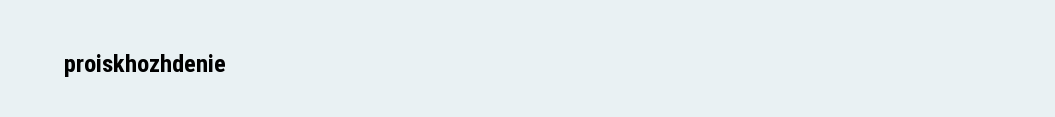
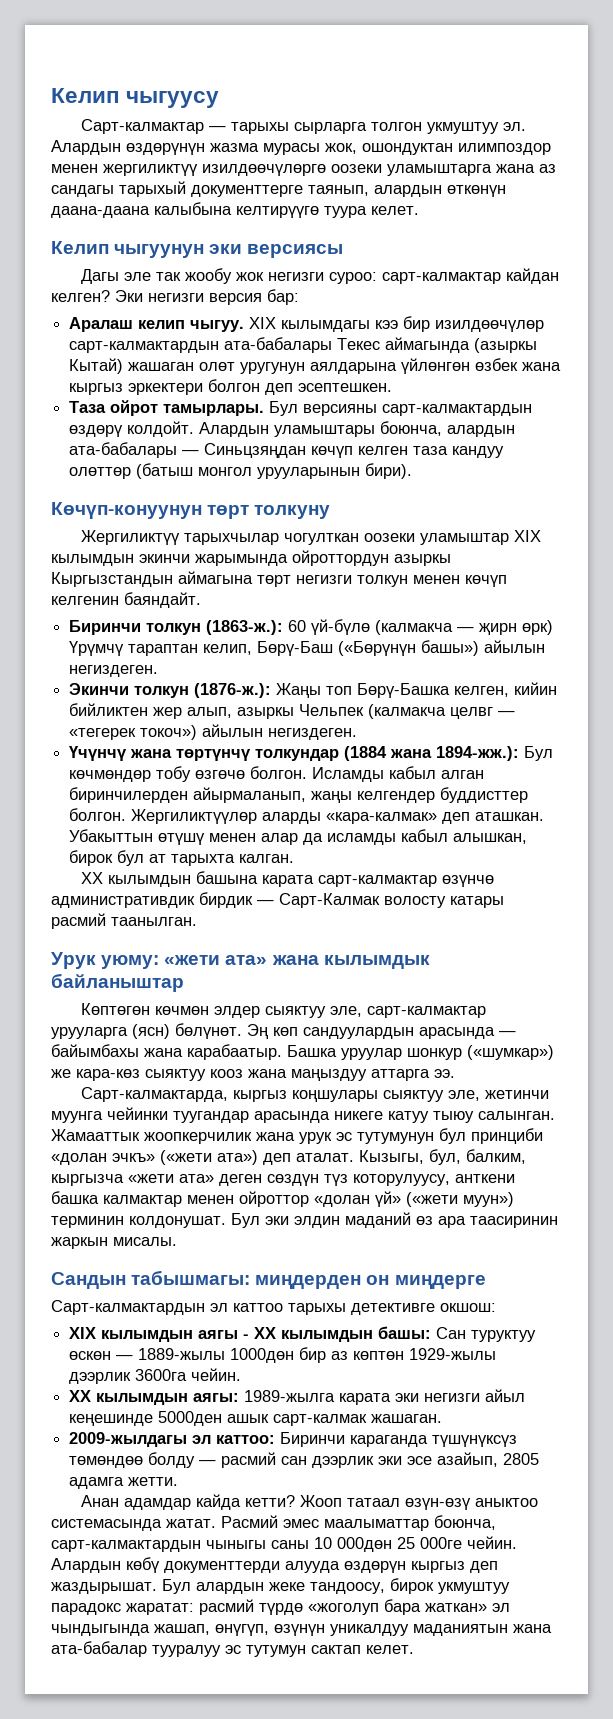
- proiskhozhdenie
+ Келип чыгуусу
+ Сарт-калмактар — тарыхы сырларга толгон укмуштуу эл. Алардын өздөрүнүн жазма мурасы жок, ошондуктан илимпоздор менен жергиликтүү изилдөөчүлөргө оозеки уламыштарга жана аз сандагы тарыхый документтерге таянып, алардын өткөнүн даана-даана калыбына келтирүүгө туура келет.
+ Келип чыгуунун эки версиясы
+ Дагы эле так жообу жок негизги суроо: сарт-калмактар кайдан келген? Эки негизги версия бар:
+ Аралаш келип чыгуу. XIX кылымдагы кээ бир изилдөөчүлөр сарт-калмактардын ата-бабалары Текес аймагында (азыркы Кытай) жашаган олөт уругунун аялдарына үйлөнгөн өзбек жана кыргыз эркектери болгон деп эсептешкен.
+ Таза ойрот тамырлары. Бул версияны сарт-калмактардын өздөрү колдойт. Алардын уламыштары боюнча, алардын ата-бабалары — Синьцзяңдан көчүп келген таза кандуу олөттөр (батыш монгол урууларынын бири).
+ Көчүп-конуунун төрт толкуну
+ Жергиликтүү тарыхчылар чогулткан оозеки уламыштар XIX кылымдын экинчи жарымында ойроттордун азыркы Кыргызстандын аймагына төрт негизги толкун менен көчүп келгенин баяндайт.
+ Биринчи толкун (1863-ж.): 60 үй-бүлө (калмакча — җирн өрк) Үрүмчү тараптан келип, Бөрү-Баш («Бөрүнүн башы») айылын негиздеген.
+ Экинчи толкун (1876-ж.): Жаңы топ Бөрү-Башка келген, кийин бийликтен жер алып, азыркы Чельпек (калмакча целвг — «тегерек токоч») айылын негиздеген.
+ Үчүнчү жана төртүнчү толкундар (1884 жана 1894-жж.): Бул көчмөндөр тобу өзгөчө болгон. Исламды кабыл алган биринчилерден айырмаланып, жаңы келгендер буддисттер болгон. Жергиликтүүлөр аларды «кара-калмак» деп аташкан. Убакыттын өтүшү менен алар да исламды кабыл алышкан, бирок бул ат тарыхта калган.
+ XX кылымдын башына карата сарт-калмактар өзүнчө административдик бирдик — Сарт-Калмак волосту катары расмий таанылган.
+ Урук уюму: «жети ата» жана кылымдык байланыштар
+ Көптөгөн көчмөн элдер сыяктуу эле, сарт-калмактар урууларга (ясн) бөлүнөт. Эң көп сандуулардын арасында — байымбахы жана карабаатыр. Башка уруулар шонкур («шумкар») же кара-көз сыяктуу кооз жана маңыздуу аттарга ээ.
+ Сарт-калмактарда, кыргыз коңшулары сыяктуу эле, жетинчи муунга чейинки туугандар арасында никеге катуу тыюу салынган. Жамааттык жоопкерчилик жана урук эс тутумунун бул принциби «долан эчкъ» («жети ата») деп аталат. Кызыгы, бул, балким, кыргызча «жети ата» деген сөздүн түз которулуусу, анткени башка калмактар менен ойроттор «долан үй» («жети муун») терминин колдонушат. Бул эки элдин маданий өз ара таасиринин жаркын мисалы.
+ Сандын табышмагы: миңдерден он миңдерге
+ Сарт-калмактардын эл каттоо тарыхы детективге окшош:
+ XIX кылымдын аягы - XX кылымдын башы: Сан туруктуу өскөн — 1889-жылы 1000дөн бир аз көптөн 1929-жылы дээрлик 3600га чейин.
+ XX кылымдын аягы: 1989-жылга карата эки негизги айыл кеңешинде 5000ден ашык сарт-калмак жашаган.
+ 2009-жылдагы эл каттоо: Биринчи караганда түшүнүксүз төмөндөө болду — расмий сан дээрлик эки эсе азайып, 2805 адамга жетти.
+ Анан адамдар кайда кетти? Жооп татаал өзүн-өзү аныктоо системасында жатат. Расмий эмес маалыматтар боюнча, сарт-калмактардын чыныгы саны 10 000дөн 25 000ге чейин. Алардын көбү документтерди алууда өздөрүн кыргыз деп жаздырышат. Бул алардын жеке тандоосу, бирок укмуштуу парадокс жаратат: расмий түрдө «жоголуп бара жаткан» эл чындыгында жашап, өнүгүп, өзүнүн уникалдуу маданиятын жана ата-бабалар тууралуу эс тутумун сактап келет.

